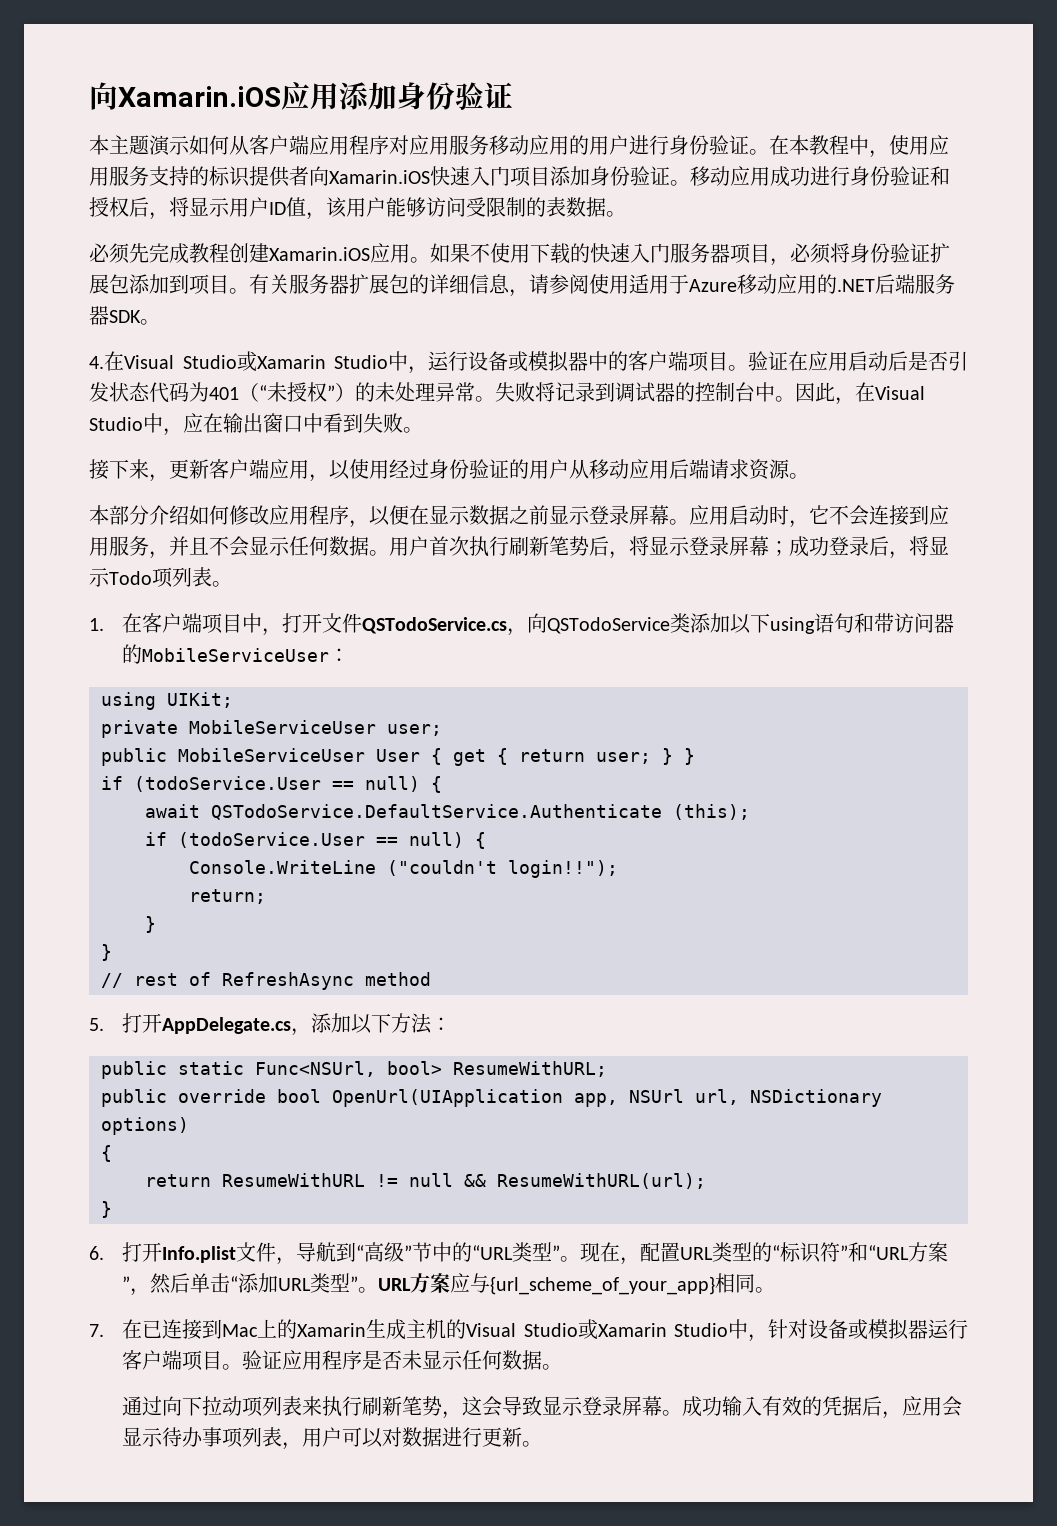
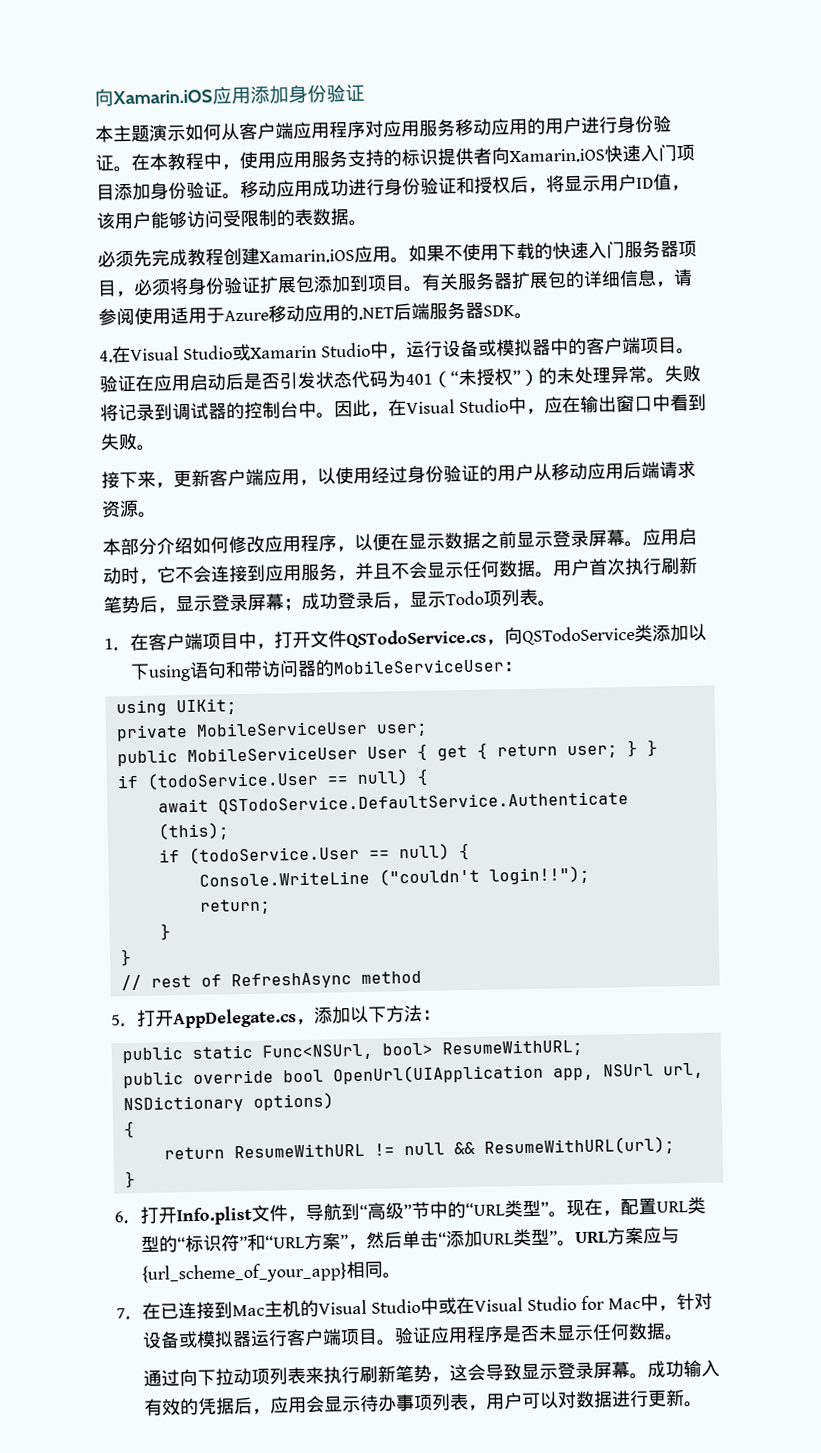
- 用户首次执行刷新笔势后，将显示登录屏幕；成功登录后，将显示Todo项列表。
+ 用户首次执行刷新笔势后，显示登录屏幕；成功登录后，显示Todo项列表。
- 7.在已连接到Mac上的Xamarin生成主机的Visual Studio或Xamarin Studio中，针对设备或模拟器运行客户端项目。
+ 7.在已连接到Mac主机的Visual Studio中或在Visual Studio for Mac中，针对设备或模拟器运行客户端项目。

